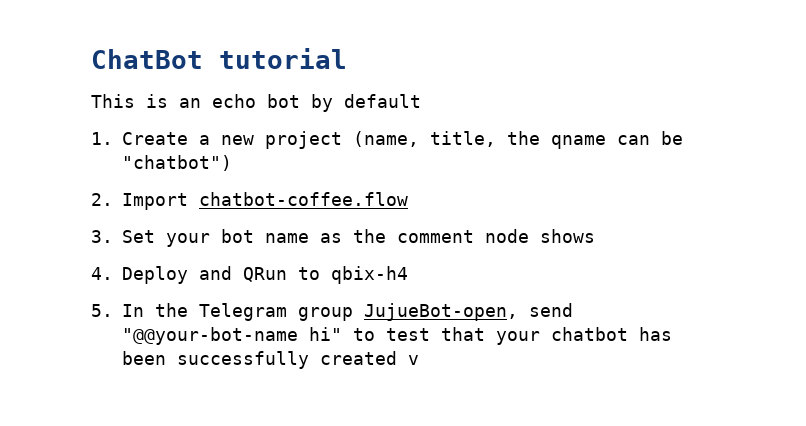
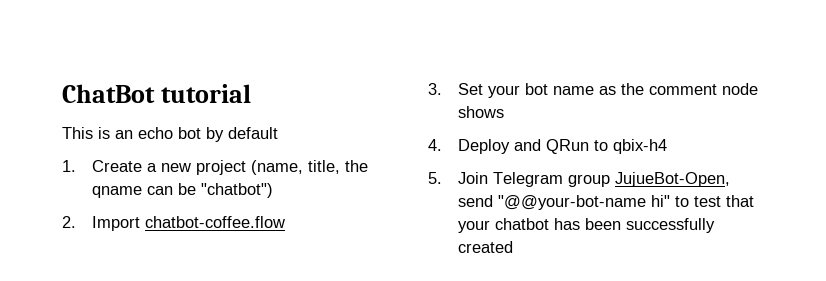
- 5. In the Telegram group JujueBot-open, send "@@your-bot-name hi" to test that your chatbot has been successfully created v
+ 5. Join Telegram group JujueBot-Open, send "@@your-bot-name hi" to test that your chatbot has been successfully created

